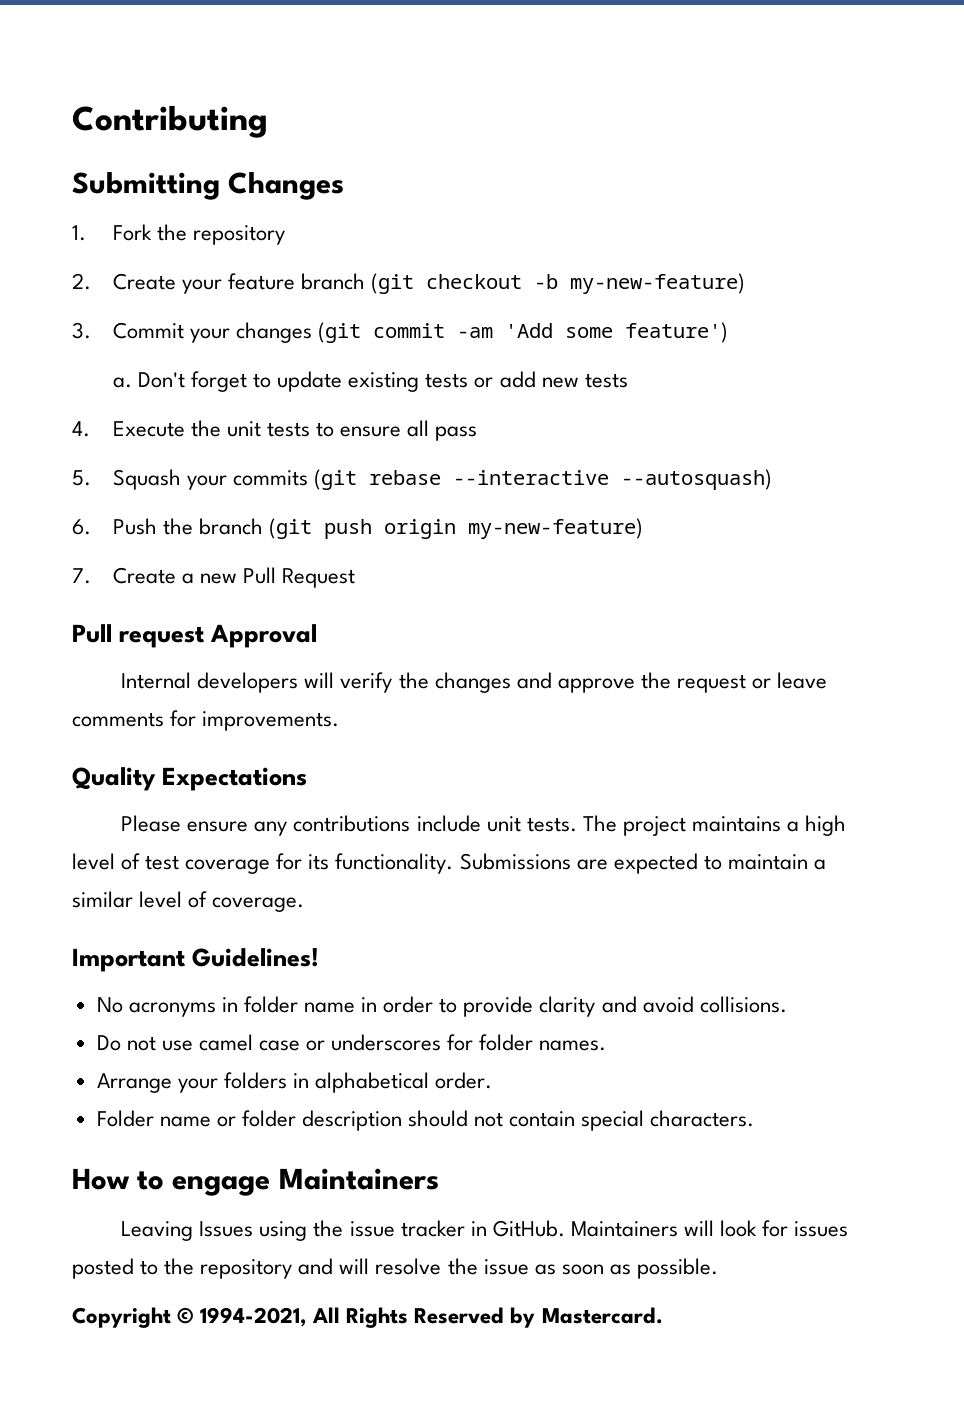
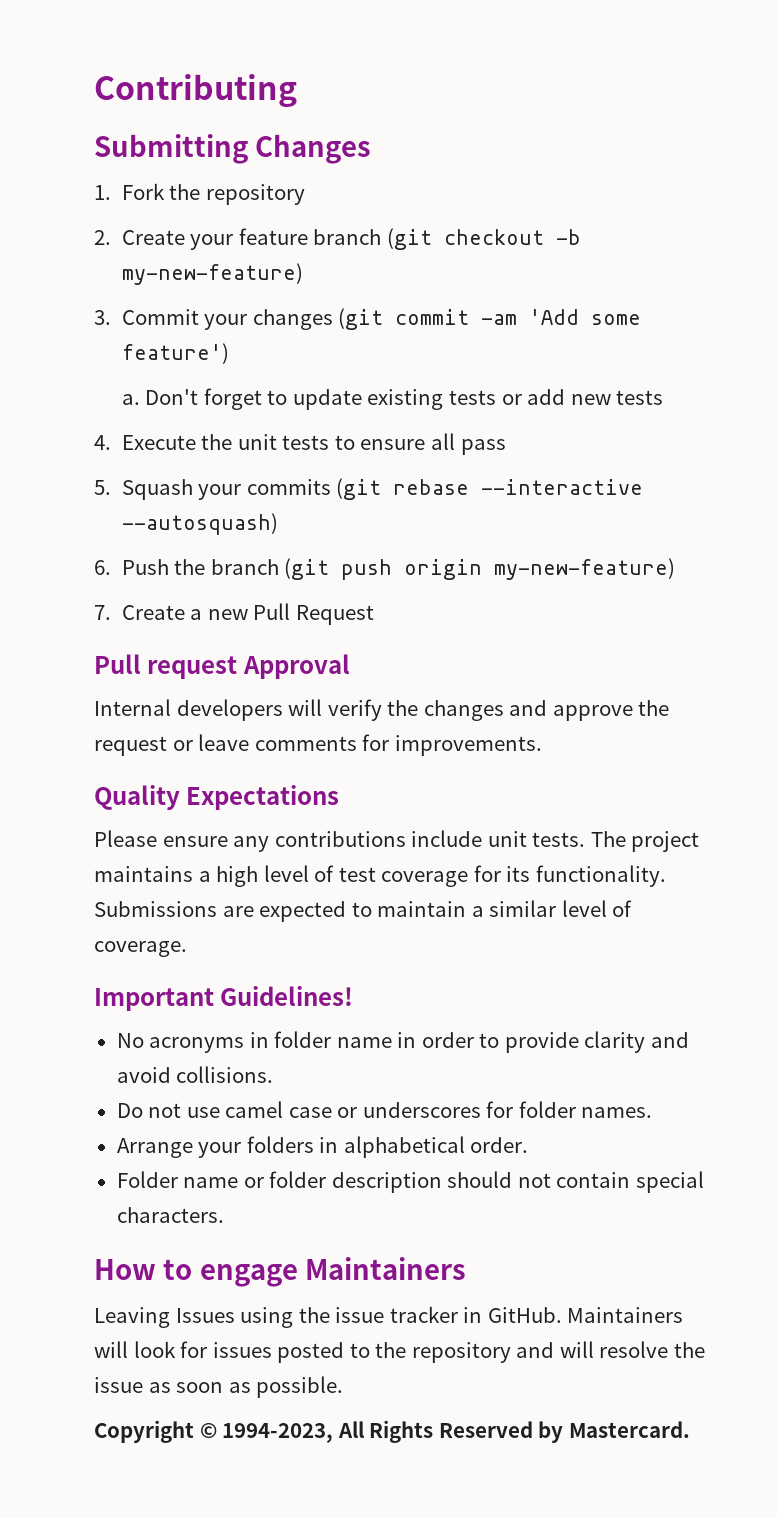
- Copyright © 1994-2021, All Rights Reserved by Mastercard.
+ Copyright © 1994-2023, All Rights Reserved by Mastercard.

